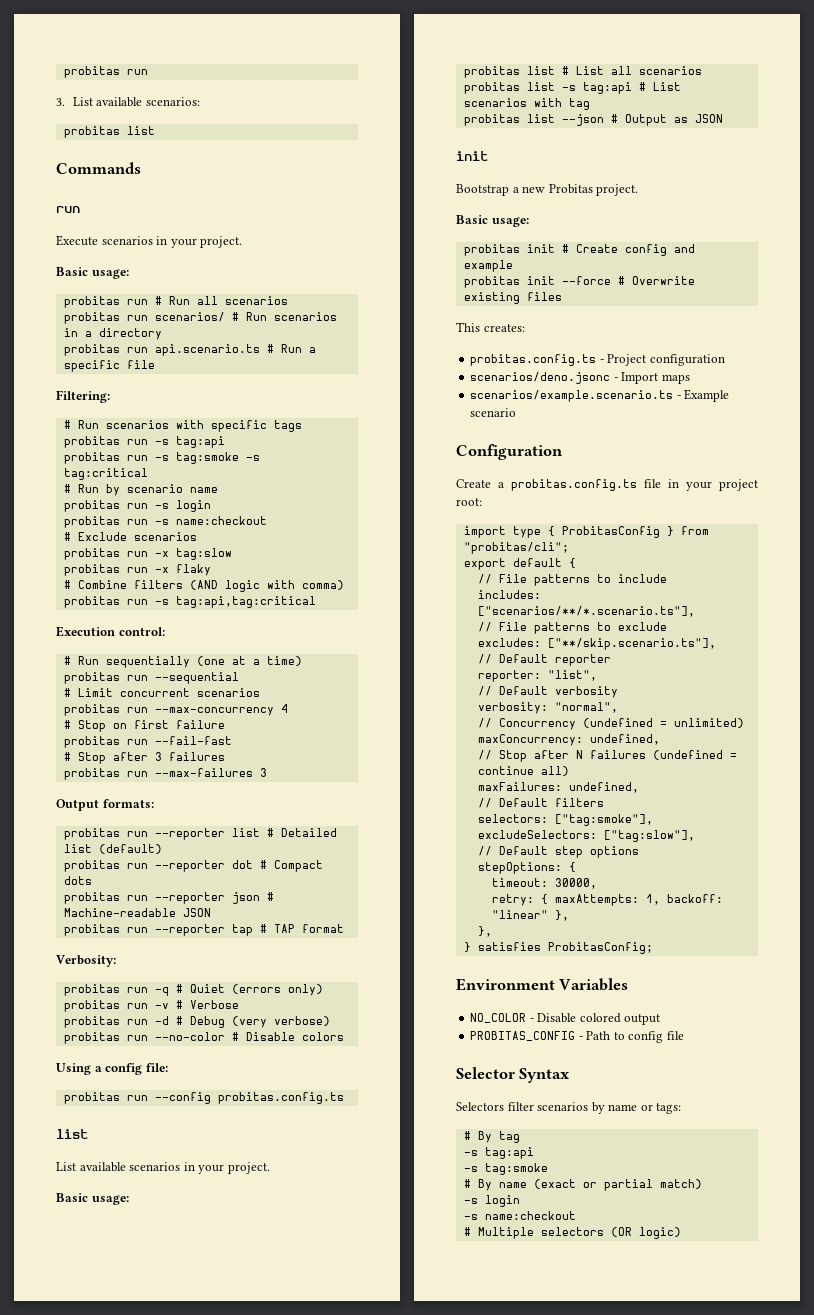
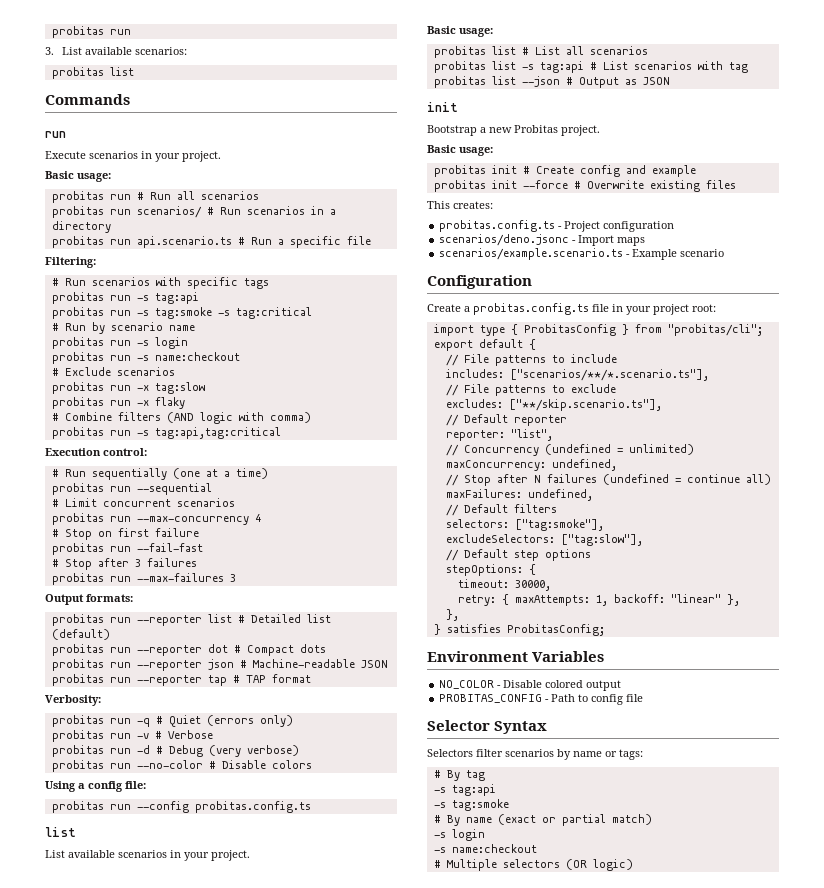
- // Default verbosity
- verbosity: "normal",

